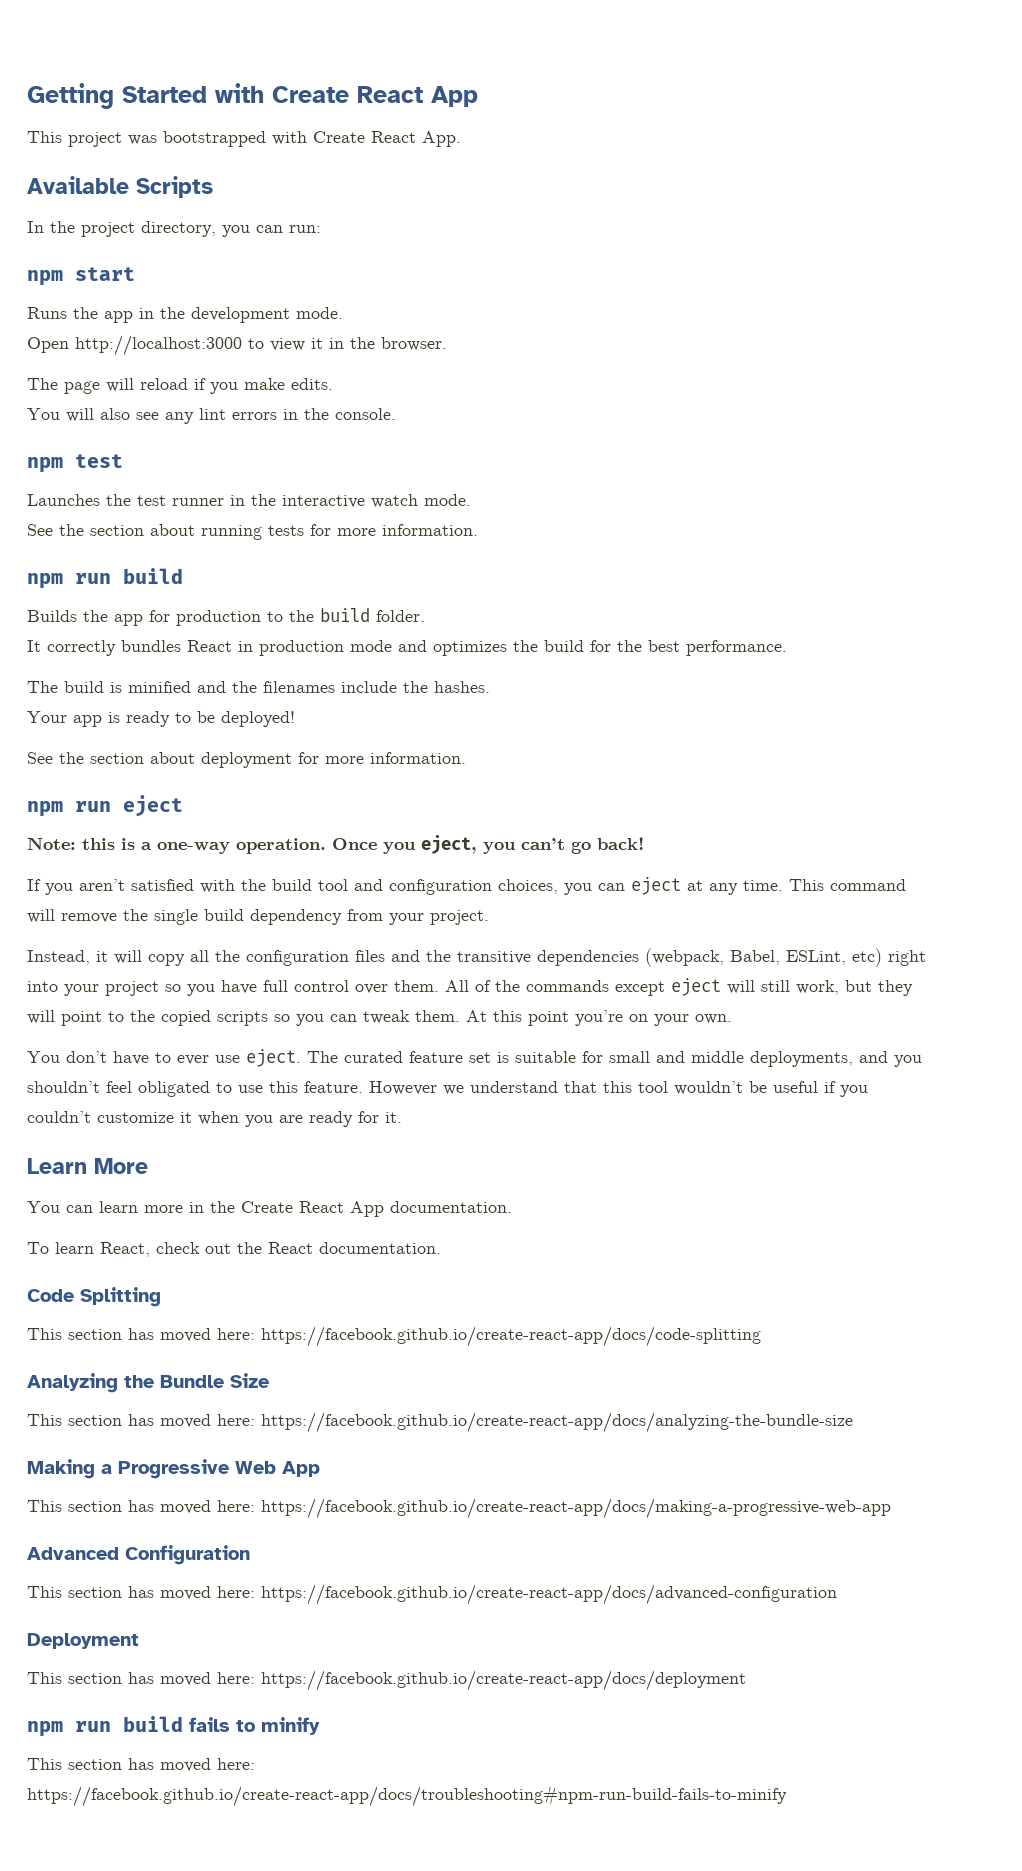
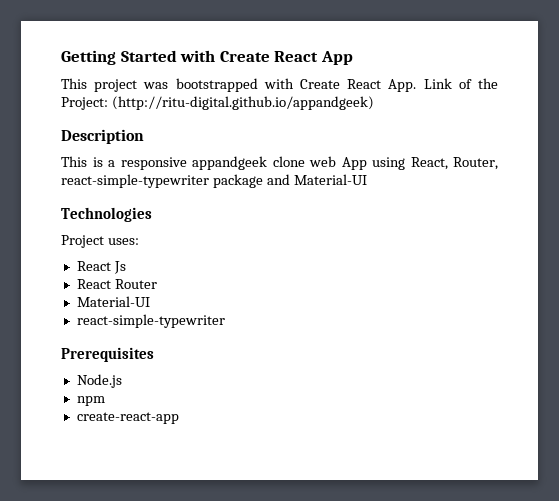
- This project was bootstrapped with Create React App.
- Available Scripts
- In the project directory, you can run:
- npm start
- Runs the app in the development mode.
- Open http://localhost:3000 to view it in the browser.
- The page will reload if you make edits.
- You will also see any lint errors in the console.
- npm test
- Launches the test runner in the interactive watch mode.
- See the section about running tests for more information.
- npm run build
- Builds the app for production to the build folder.
- It correctly bundles React in production mode and optimizes the build for the best performance.
- The build is minified and the filenames include the hashes.
- Your app is ready to be deployed!
- See the section about deployment for more information.
- npm run eject
- Note: this is a one-way operation. Once you eject, you can’t go back!
- If you aren’t satisfied with the build tool and configuration choices, you can eject at any time. This command will remove the single build dependency from your project.
- Instead, it will copy all the configuration files and the transitive dependencies (webpack, Babel, ESLint, etc) right into your project so you have full control over them. All of the commands except eject will still work, but they will point to the copied scripts so you can tweak them. At this point you’re on your own.
- You don’t have to ever use eject. The curated feature set is suitable for small and middle deployments, and you shouldn’t feel obligated to use this feature. However we understand that this tool wouldn’t be useful if you couldn’t customize it when you are ready for it.
- Learn More
- You can learn more in the Create React App documentation.
- To learn React, check out the React documentation.
- Code Splitting
- This section has moved here: https://facebook.github.io/create-react-app/docs/code-splitting
- Analyzing the Bundle Size
- This section has moved here: https://facebook.github.io/create-react-app/docs/analyzing-the-bundle-size
- Making a Progressive Web App
- This section has moved here: https://facebook.github.io/create-react-app/docs/making-a-progressive-web-app
- Advanced Configuration
- This section has moved here: https://facebook.github.io/create-react-app/docs/advanced-configuration
- Deployment
- This section has moved here: https://facebook.github.io/create-react-app/docs/deployment
- npm run build fails to minify
- This section has moved here: https://facebook.github.io/create-react-app/docs/troubleshooting#npm-run-build-fails-to-minify
+ This project was bootstrapped with Create React App. Link of the Project: (http://ritu-digital.github.io/appandgeek)
+ Description
+ This is a responsive appandgeek clone web App using React, Router, react-simple-typewriter package and Material-UI
+ Technologies
+ Project uses:
+ React Js
+ React Router
+ Material-UI
+ react-simple-typewriter
+ Prerequisites
+ Node.js
+ npm
+ create-react-app

